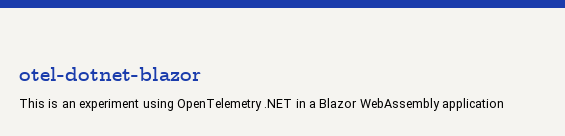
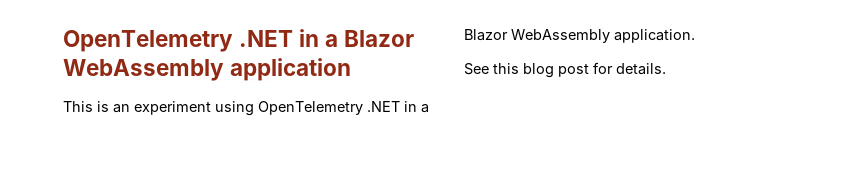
- otel-dotnet-blazor
+ OpenTelemetry .NET in a Blazor WebAssembly application
- This is an experiment using OpenTelemetry .NET in a Blazor WebAssembly application
+ This is an experiment using OpenTelemetry .NET in a Blazor WebAssembly application.
+ See this blog post for details.

